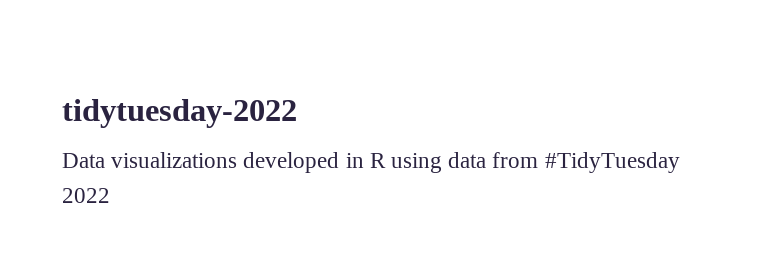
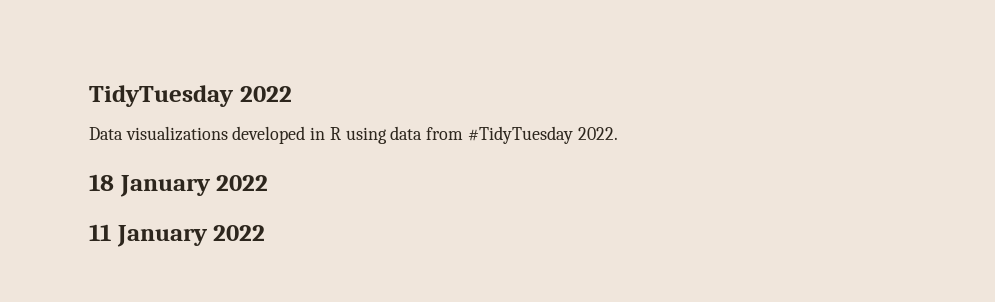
- tidytuesday-2022
+ TidyTuesday 2022
- Data visualizations developed in R using data from #TidyTuesday 2022
+ Data visualizations developed in R using data from #TidyTuesday 2022.
+ 18 January 2022
+ 11 January 2022

